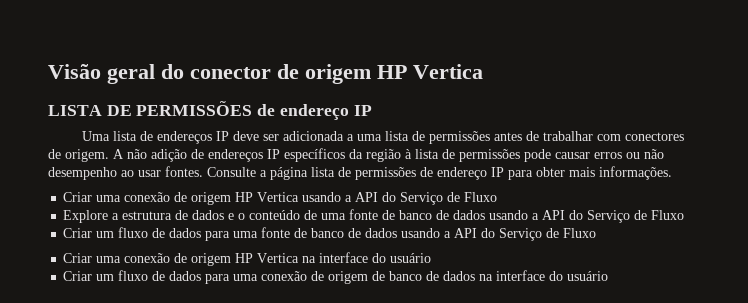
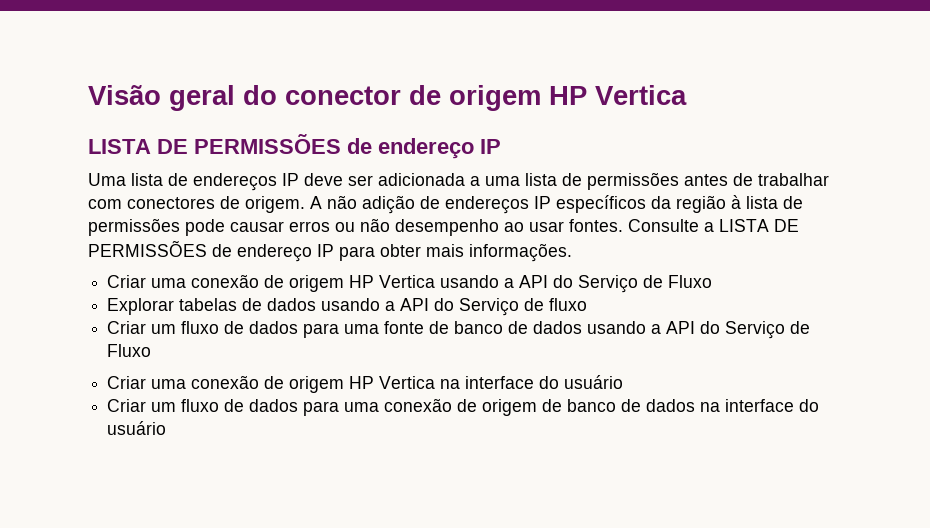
- Consulte a página lista de permissões de endereço IP para obter mais informações.
+ Consulte a LISTA DE PERMISSÕES de endereço IP para obter mais informações.
- Explore a estrutura de dados e o conteúdo de uma fonte de banco de dados usando a API do Serviço de Fluxo
+ Explorar tabelas de dados usando a API do Serviço de fluxo

